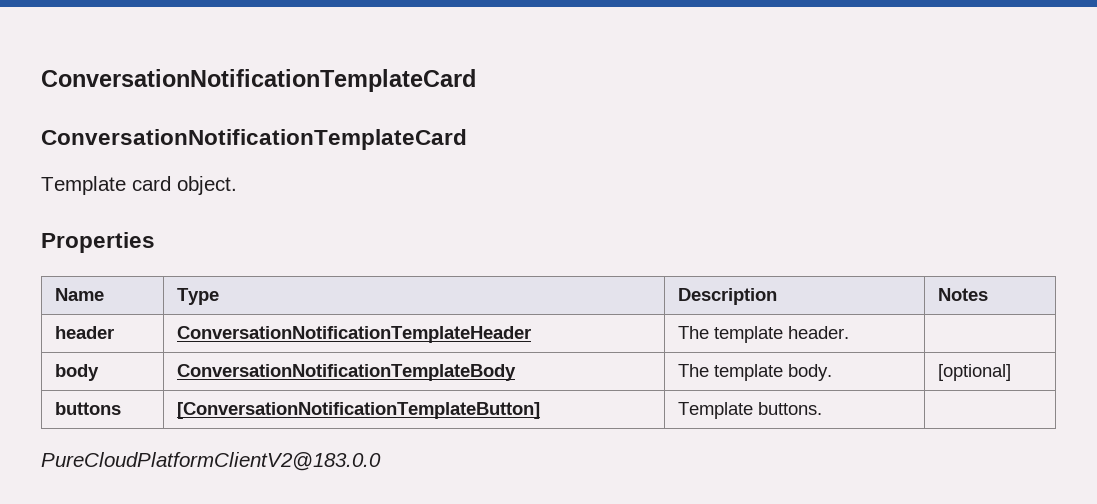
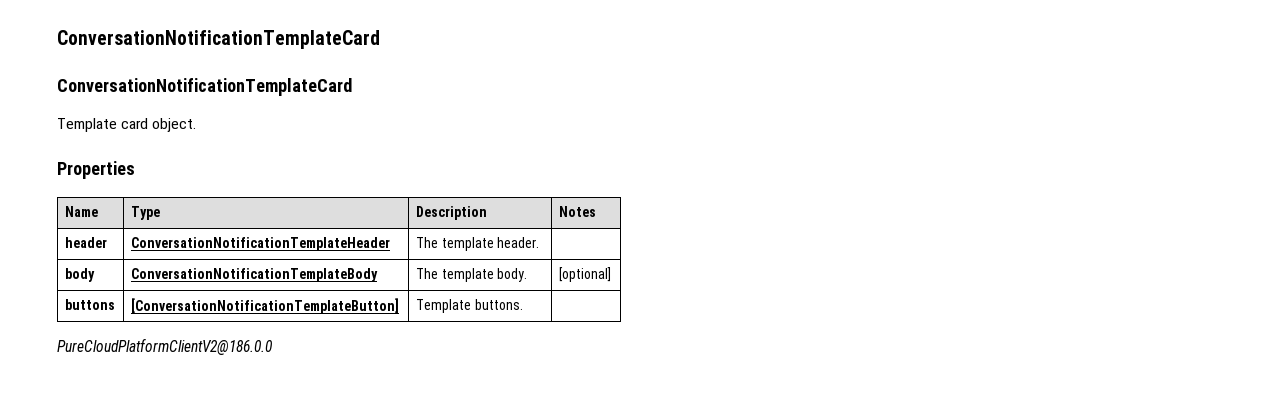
- PureCloudPlatformClientV2@183.0.0
+ PureCloudPlatformClientV2@186.0.0

